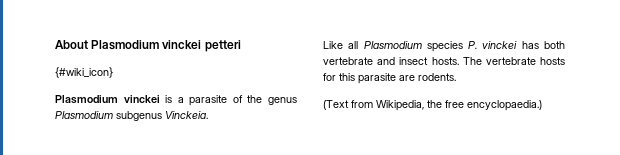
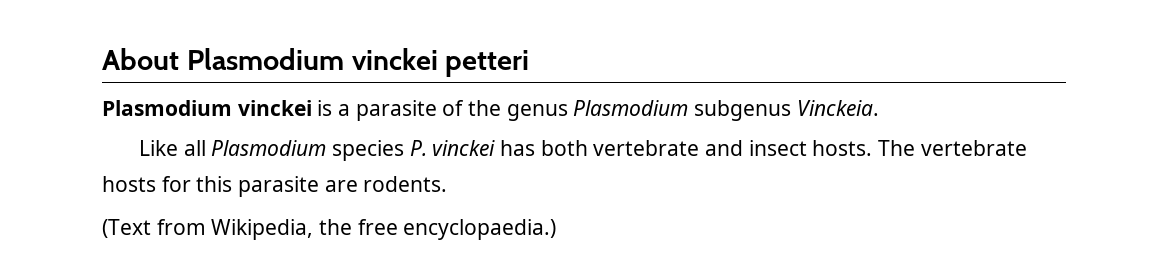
- {#wiki_icon}

